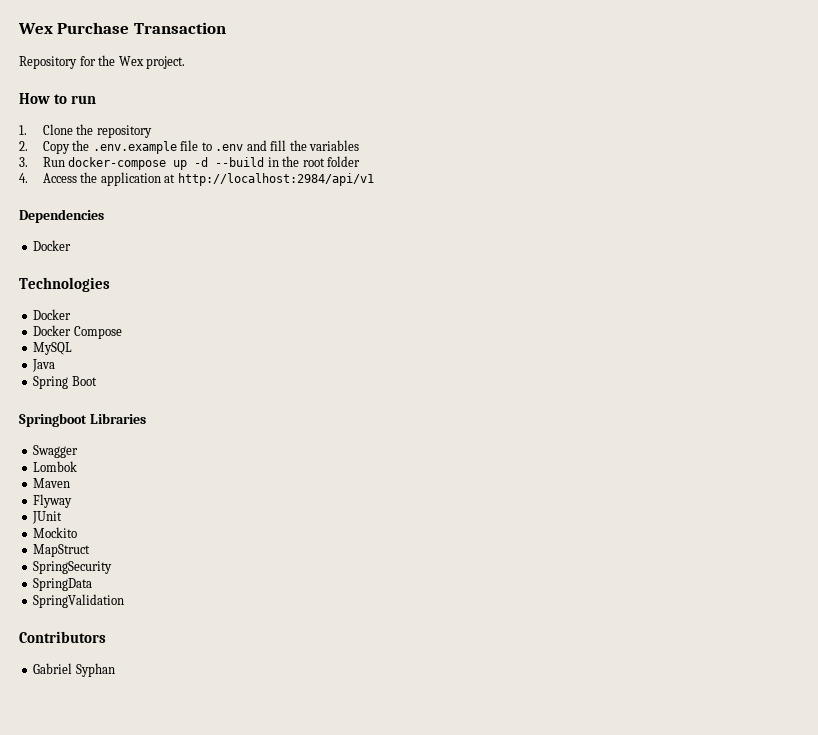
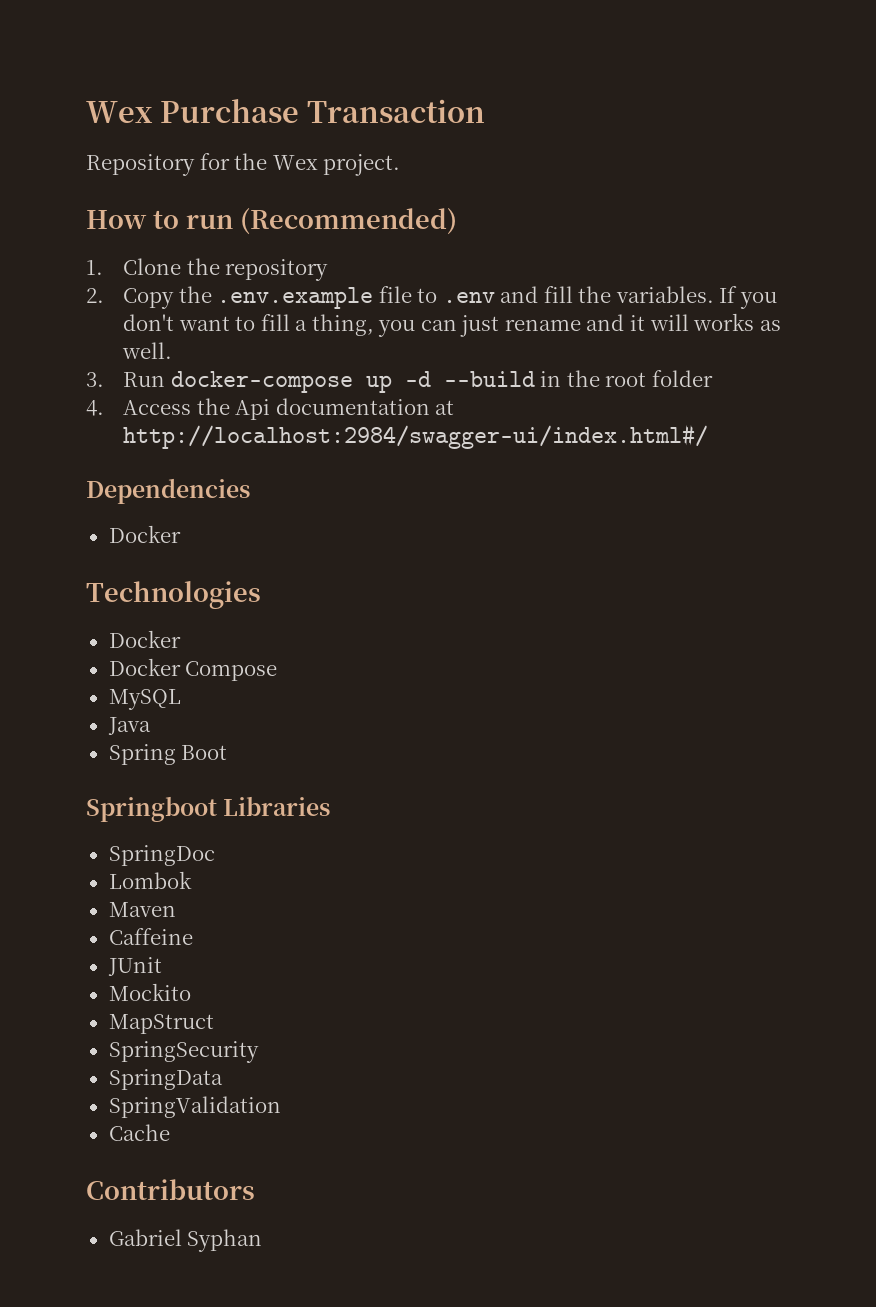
- How to run
+ How to run (Recommended)
- 2. Copy the .env.example file to .env and fill the variables
+ 2. Copy the .env.example file to .env and fill the variables. If you don't want to fill a thing, you can just rename and it will works as well.
- 4. Access the application at http://localhost:2984/api/v1
+ 4. Access the Api documentation at http://localhost:2984/swagger-ui/index.html#/
- Swagger
+ SpringDoc
- Flyway
+ Caffeine
+ Cache

